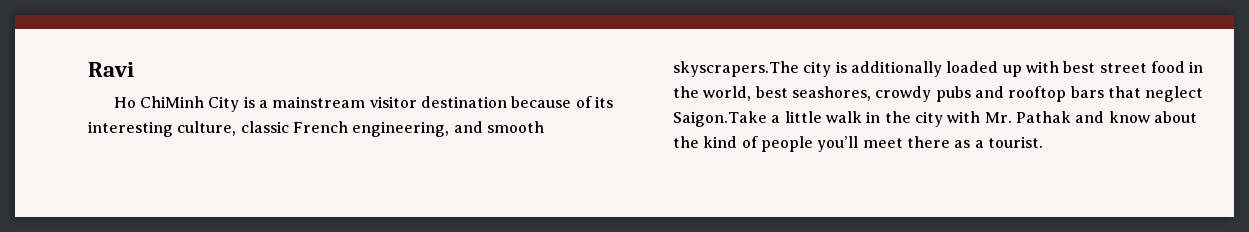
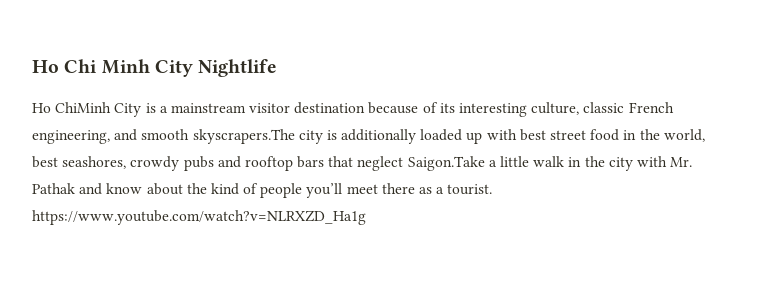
- Ravi
+ Ho Chi Minh City Nightlife
- Ho ChiMinh City is a mainstream visitor destination because of its interesting culture, classic French engineering, and smooth skyscrapers.The city is additionally loaded up with best street food in the world, best seashores, crowdy pubs and rooftop bars that neglect Saigon.Take a little walk in the city with Mr. Pathak and know about the kind of people you’ll meet there as a tourist.
+ Ho ChiMinh City is a mainstream visitor destination because of its interesting culture, classic French engineering, and smooth skyscrapers.The city is additionally loaded up with best street food in the world, best seashores, crowdy pubs and rooftop bars that neglect Saigon.Take a little walk in the city with Mr. Pathak and know about the kind of people you’ll meet there as a tourist. https://www.youtube.com/watch?v=NLRXZD_Ha1g

